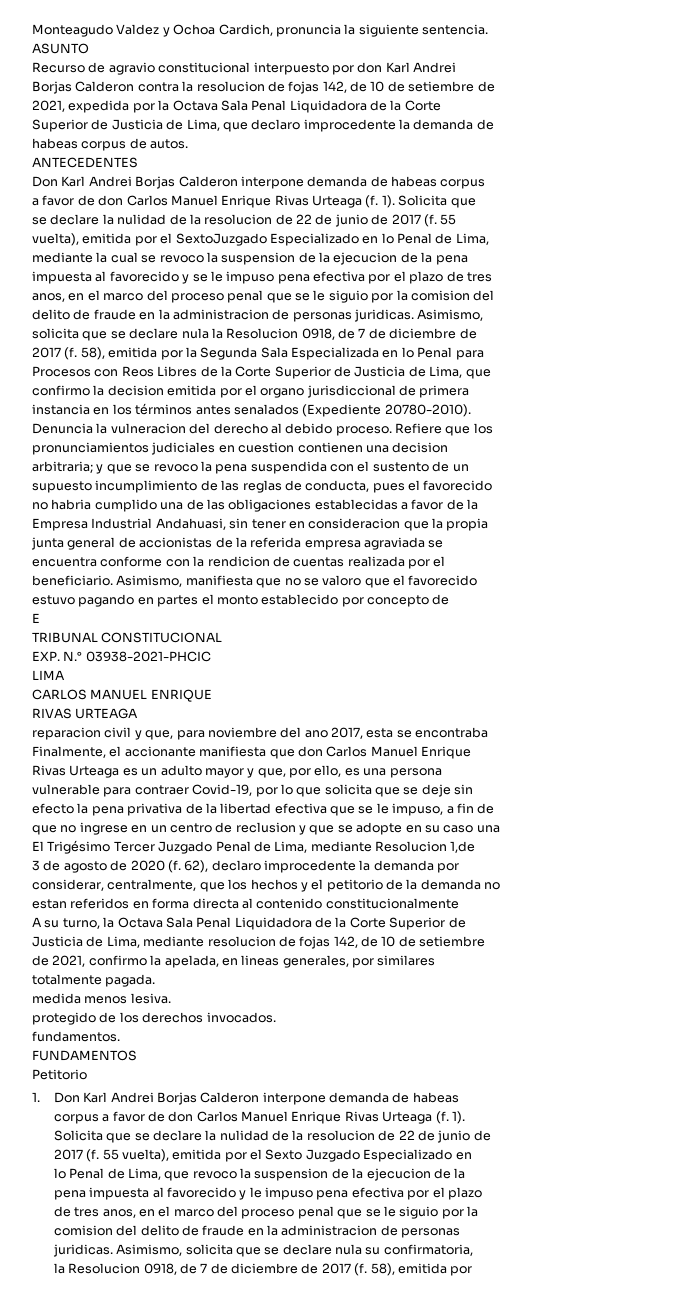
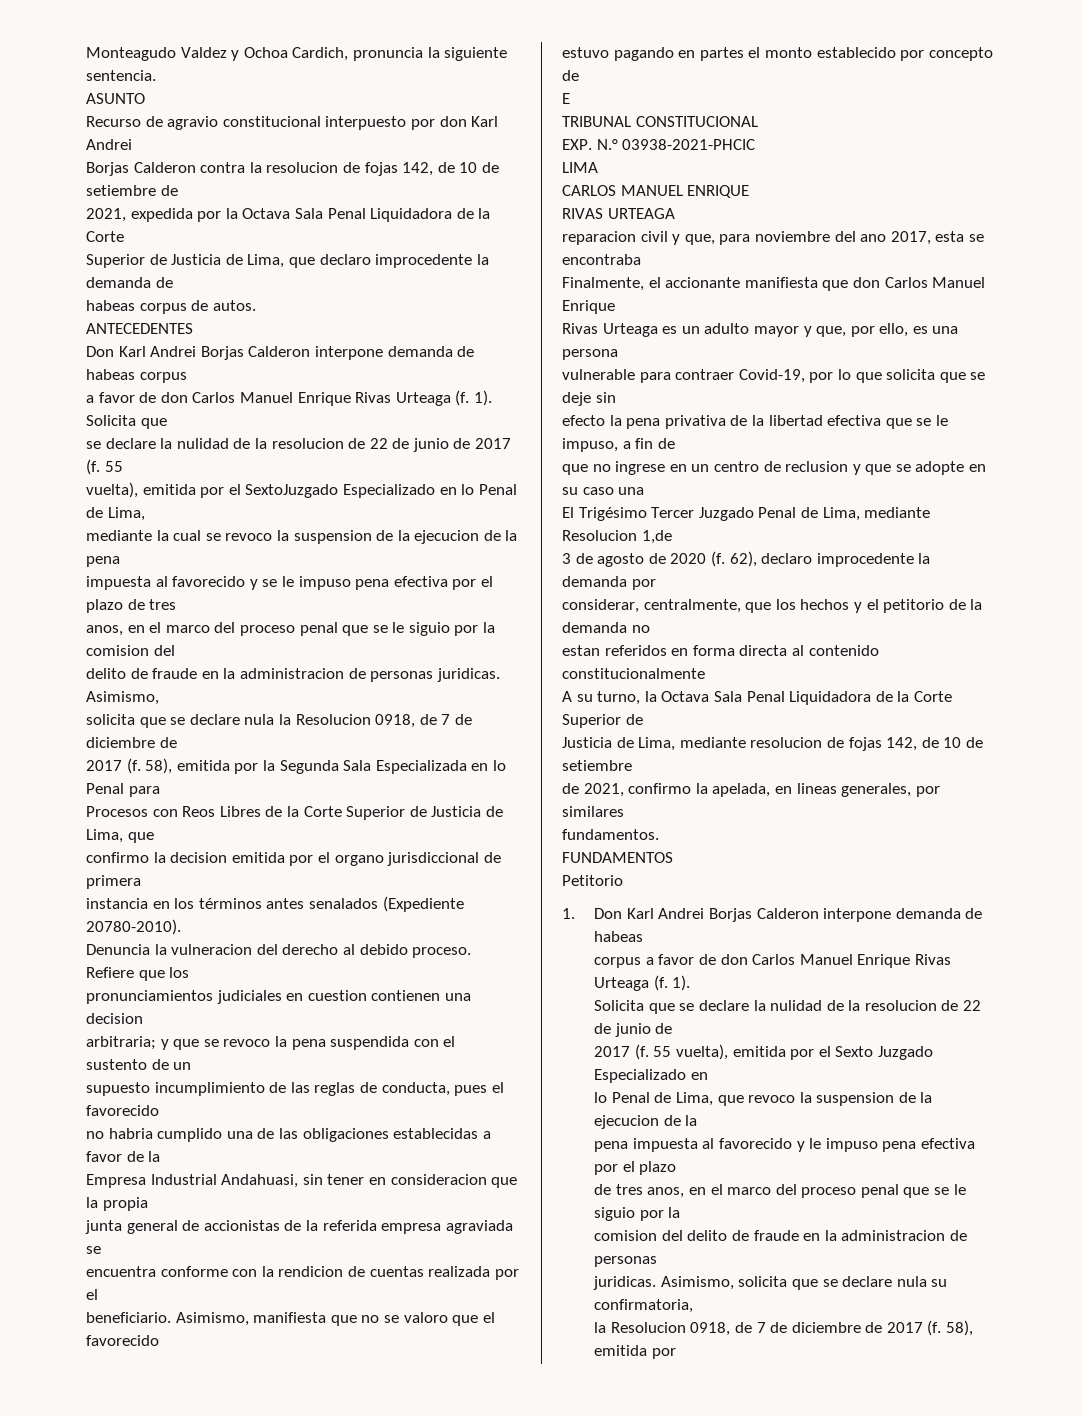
- totalmente pagada.
- medida menos lesiva.
- protegido de los derechos invocados.

